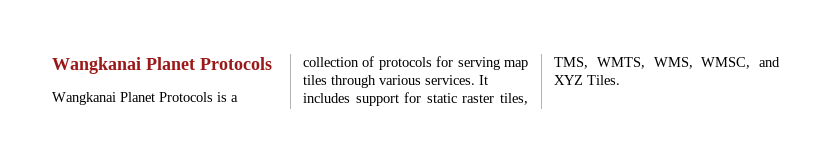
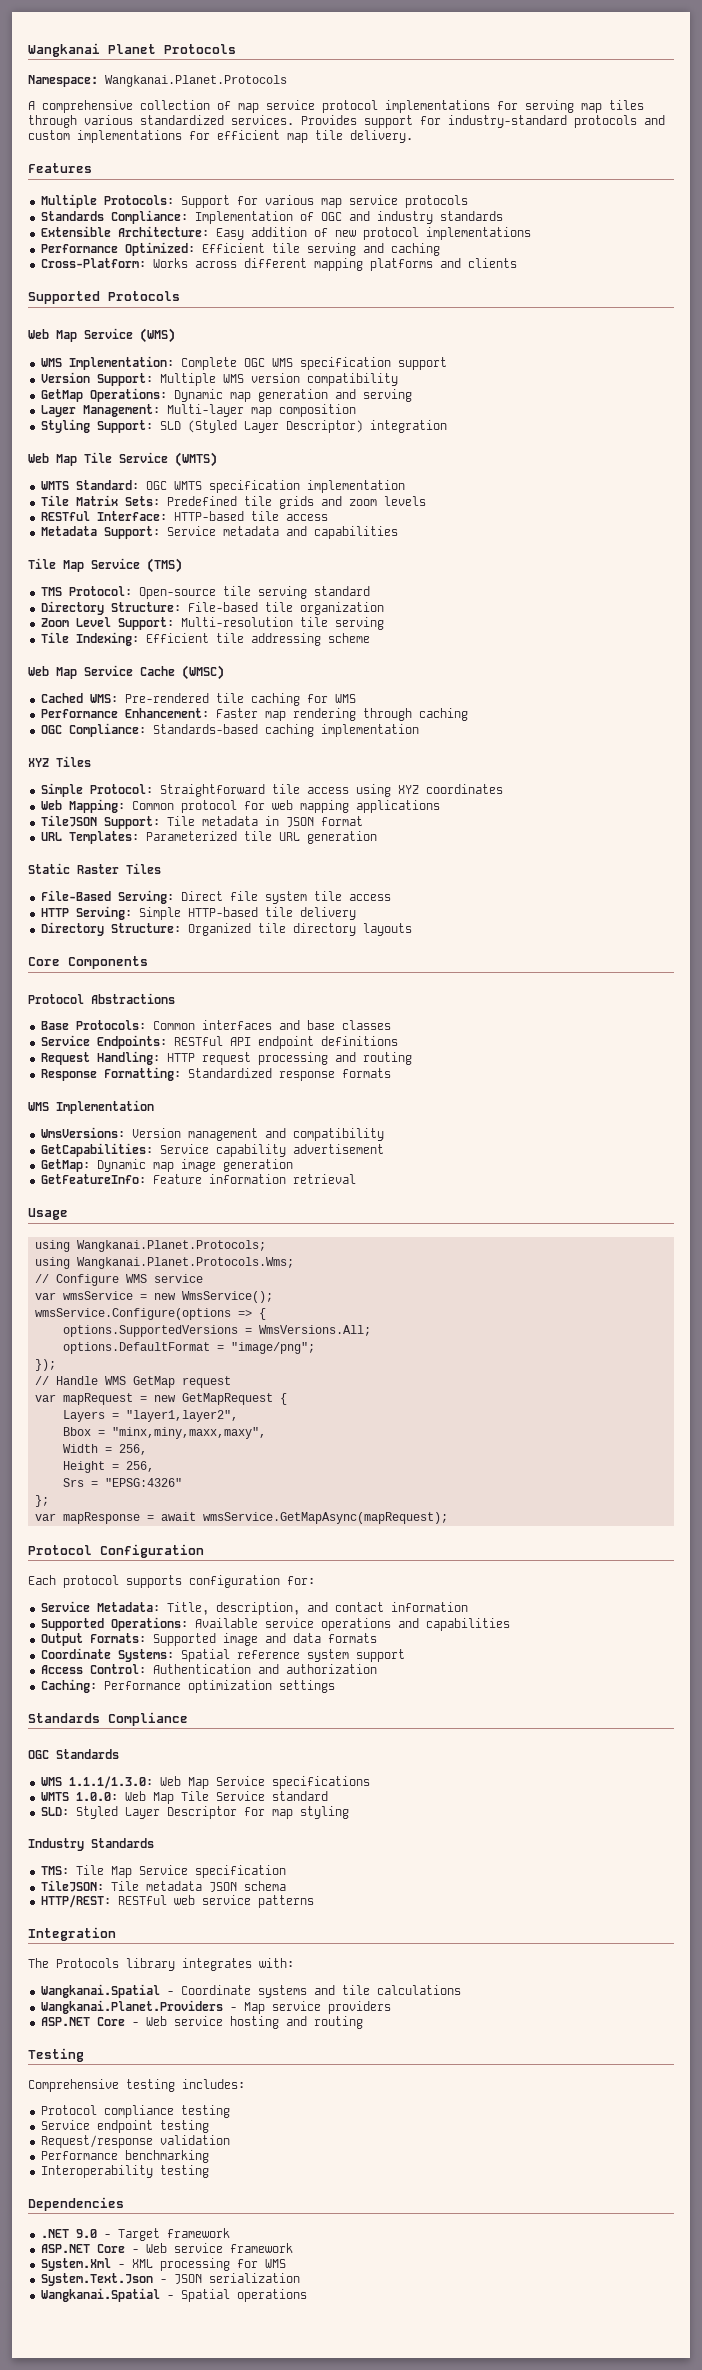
- Wangkanai Planet Protocols is a collection of protocols for serving map tiles through various services. It includes support for static raster tiles, TMS, WMTS, WMS, WMSC, and XYZ Tiles.
+ Namespace: Wangkanai.Planet.Protocols
+ A comprehensive collection of map service protocol implementations for serving map tiles through various standardized services. Provides support for industry-standard protocols and custom implementations for efficient map tile delivery.
+ Features
+ Multiple Protocols: Support for various map service protocols
+ Standards Compliance: Implementation of OGC and industry standards
+ Extensible Architecture: Easy addition of new protocol implementations
+ Performance Optimized: Efficient tile serving and caching
+ Cross-Platform: Works across different mapping platforms and clients
+ Supported Protocols
+ Web Map Service (WMS)
+ WMS Implementation: Complete OGC WMS specification support
+ Version Support: Multiple WMS version compatibility
+ GetMap Operations: Dynamic map generation and serving
+ Layer Management: Multi-layer map composition
+ Styling Support: SLD (Styled Layer Descriptor) integration
+ Web Map Tile Service (WMTS)
+ WMTS Standard: OGC WMTS specification implementation
+ Tile Matrix Sets: Predefined tile grids and zoom levels
+ RESTful Interface: HTTP-based tile access
+ Metadata Support: Service metadata and capabilities
+ Tile Map Service (TMS)
+ TMS Protocol: Open-source tile serving standard
+ Directory Structure: File-based tile organization
+ Zoom Level Support: Multi-resolution tile serving
+ Tile Indexing: Efficient tile addressing scheme
+ Web Map Service Cache (WMSC)
+ Cached WMS: Pre-rendered tile caching for WMS
+ Performance Enhancement: Faster map rendering through caching
+ OGC Compliance: Standards-based caching implementation
+ XYZ Tiles
+ Simple Protocol: Straightforward tile access using XYZ coordinates
+ Web Mapping: Common protocol for web mapping applications
+ TileJSON Support: Tile metadata in JSON format
+ URL Templates: Parameterized tile URL generation
+ Static Raster Tiles
+ File-Based Serving: Direct file system tile access
+ HTTP Serving: Simple HTTP-based tile delivery
+ Directory Structure: Organized tile directory layouts
+ Core Components
+ Protocol Abstractions
+ Base Protocols: Common interfaces and base classes
+ Service Endpoints: RESTful API endpoint definitions
+ Request Handling: HTTP request processing and routing
+ Response Formatting: Standardized response formats
+ WMS Implementation
+ WmsVersions: Version management and compatibility
+ GetCapabilities: Service capability advertisement
+ GetMap: Dynamic map image generation
+ GetFeatureInfo: Feature information retrieval
+ Usage
+ using Wangkanai.Planet.Protocols;
+ using Wangkanai.Planet.Protocols.Wms;
+ // Configure WMS service
+ var wmsService = new WmsService();
+ wmsService.Configure(options => {
+ options.SupportedVersions = WmsVersions.All;
+ options.DefaultFormat = "image/png";
+ });
+ // Handle WMS GetMap request
+ var mapRequest = new GetMapRequest {
+ Layers = "layer1,layer2",
+ Bbox = "minx,miny,maxx,maxy",
+ Width = 256,
+ Height = 256,
+ Srs = "EPSG:4326"
+ };
+ var mapResponse = await wmsService.GetMapAsync(mapRequest);
+ Protocol Configuration
+ Each protocol supports configuration for:
+ Service Metadata: Title, description, and contact information
+ Supported Operations: Available service operations and capabilities
+ Output Formats: Supported image and data formats
+ Coordinate Systems: Spatial reference system support
+ Access Control: Authentication and authorization
+ Caching: Performance optimization settings
+ Standards Compliance
+ OGC Standards
+ WMS 1.1.1/1.3.0: Web Map Service specifications
+ WMTS 1.0.0: Web Map Tile Service standard
+ SLD: Styled Layer Descriptor for map styling
+ Industry Standards
+ TMS: Tile Map Service specification
+ TileJSON: Tile metadata JSON schema
+ HTTP/REST: RESTful web service patterns
+ Integration
+ The Protocols library integrates with:
+ Wangkanai.Spatial - Coordinate systems and tile calculations
+ Wangkanai.Planet.Providers - Map service providers
+ ASP.NET Core - Web service hosting and routing
+ Testing
+ Comprehensive testing includes:
+ Protocol compliance testing
+ Service endpoint testing
+ Request/response validation
+ Performance benchmarking
+ Interoperability testing
+ Dependencies
+ .NET 9.0 - Target framework
+ ASP.NET Core - Web service framework
+ System.Xml - XML processing for WMS
+ System.Text.Json - JSON serialization
+ Wangkanai.Spatial - Spatial operations

